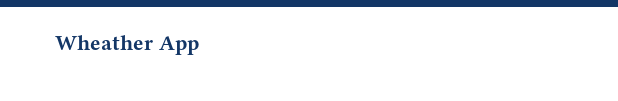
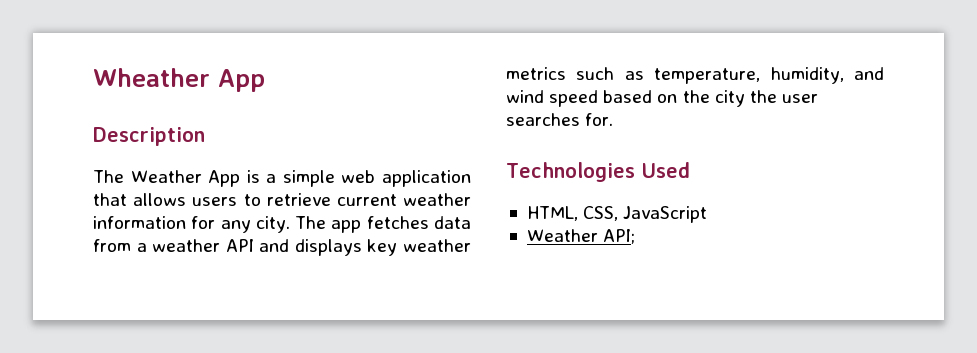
+ Description
+ The Weather App is a simple web application that allows users to retrieve current weather information for any city. The app fetches data from a weather API and displays key weather metrics such as temperature, humidity, and wind speed based on the city the user searches for.
+ Technologies Used
+ HTML, CSS, JavaScript
+ Weather API;

